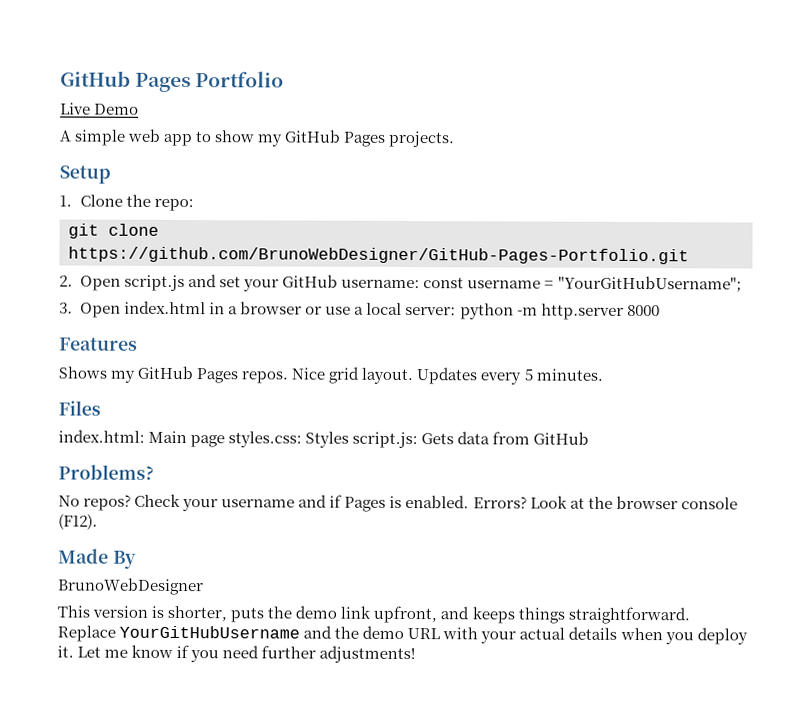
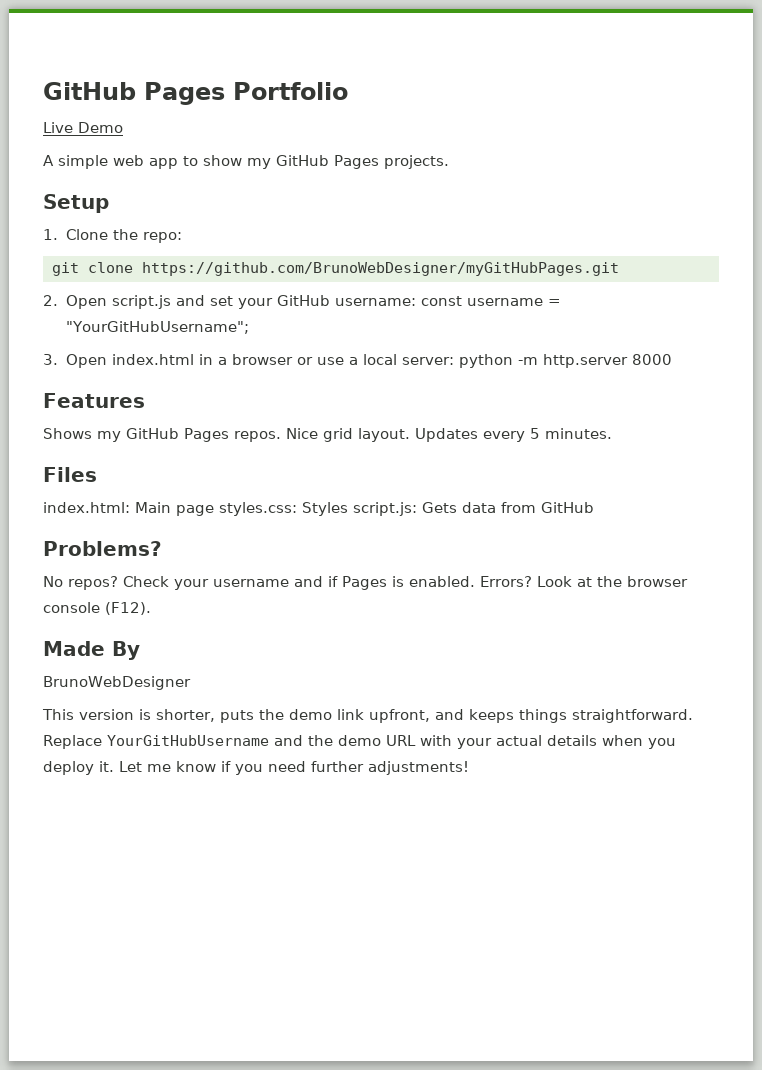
- git clone https://github.com/BrunoWebDesigner/GitHub-Pages-Portfolio.git
+ git clone https://github.com/BrunoWebDesigner/myGitHubPages.git

